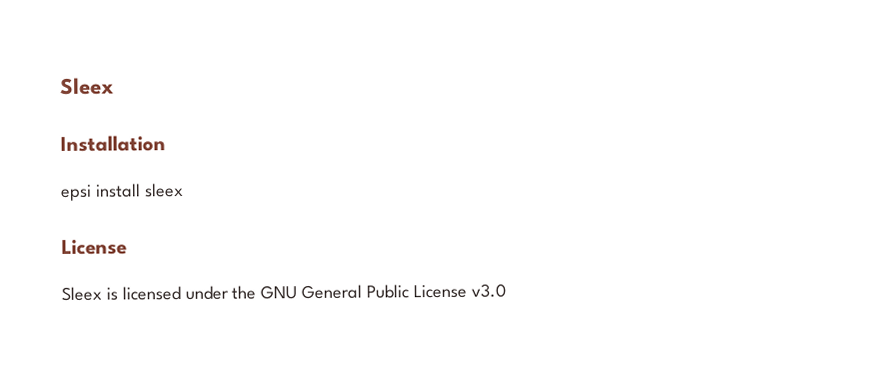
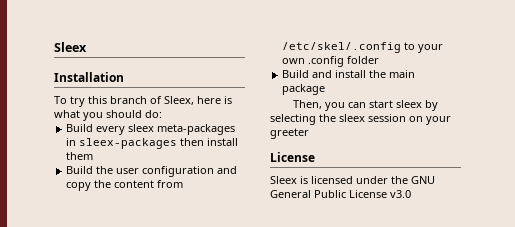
- epsi install sleex
+ To try this branch of Sleex, here is what you should do:
+ Build every sleex meta-packages in sleex-packages then install them
+ Build the user configuration and copy the content from /etc/skel/.config to your own .config folder
+ Build and install the main package
+ Then, you can start sleex by selecting the sleex session on your greeter

